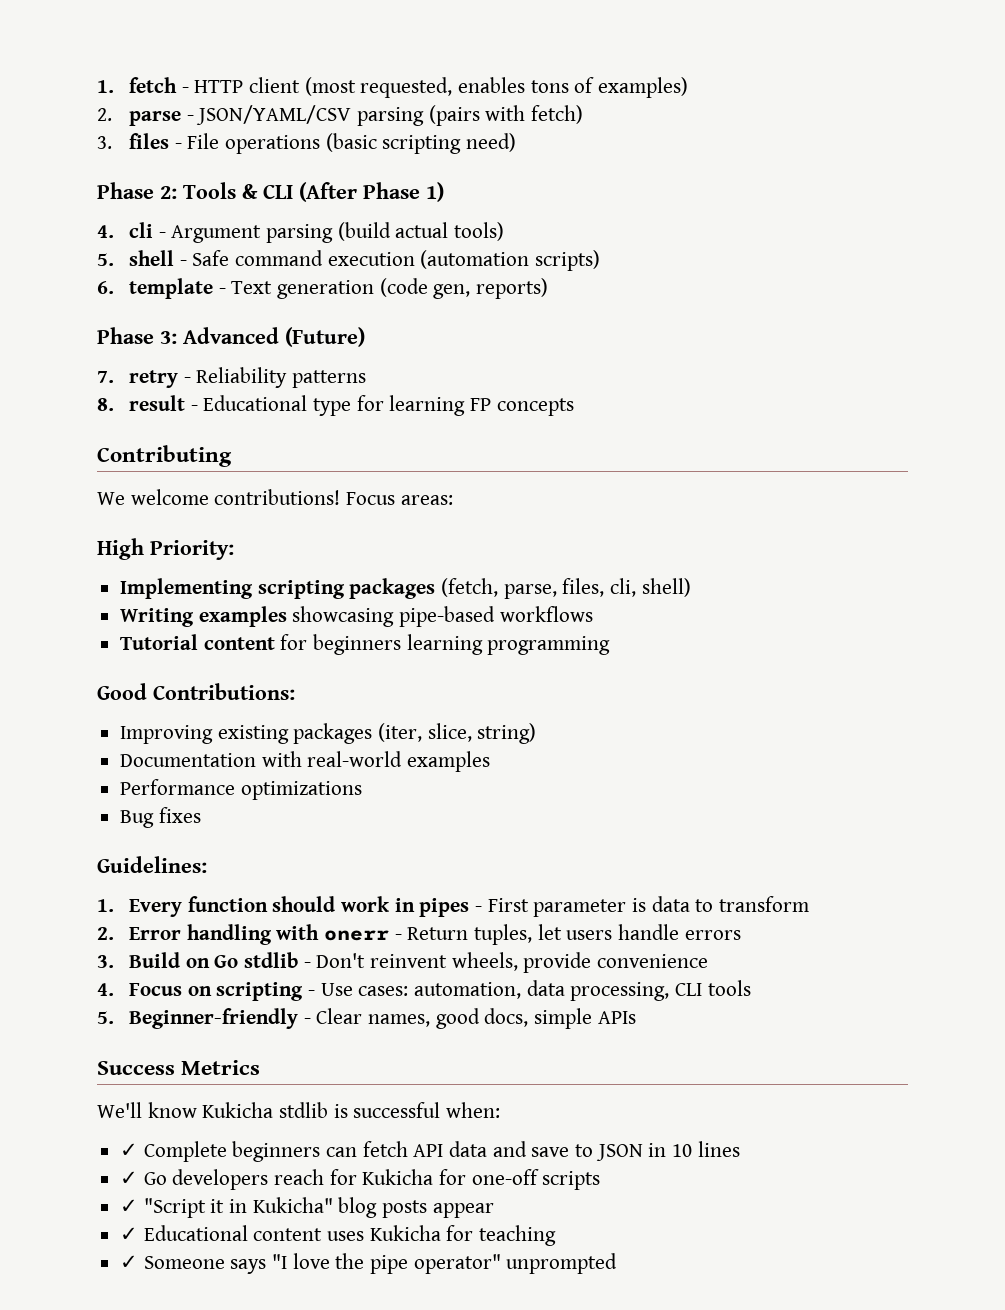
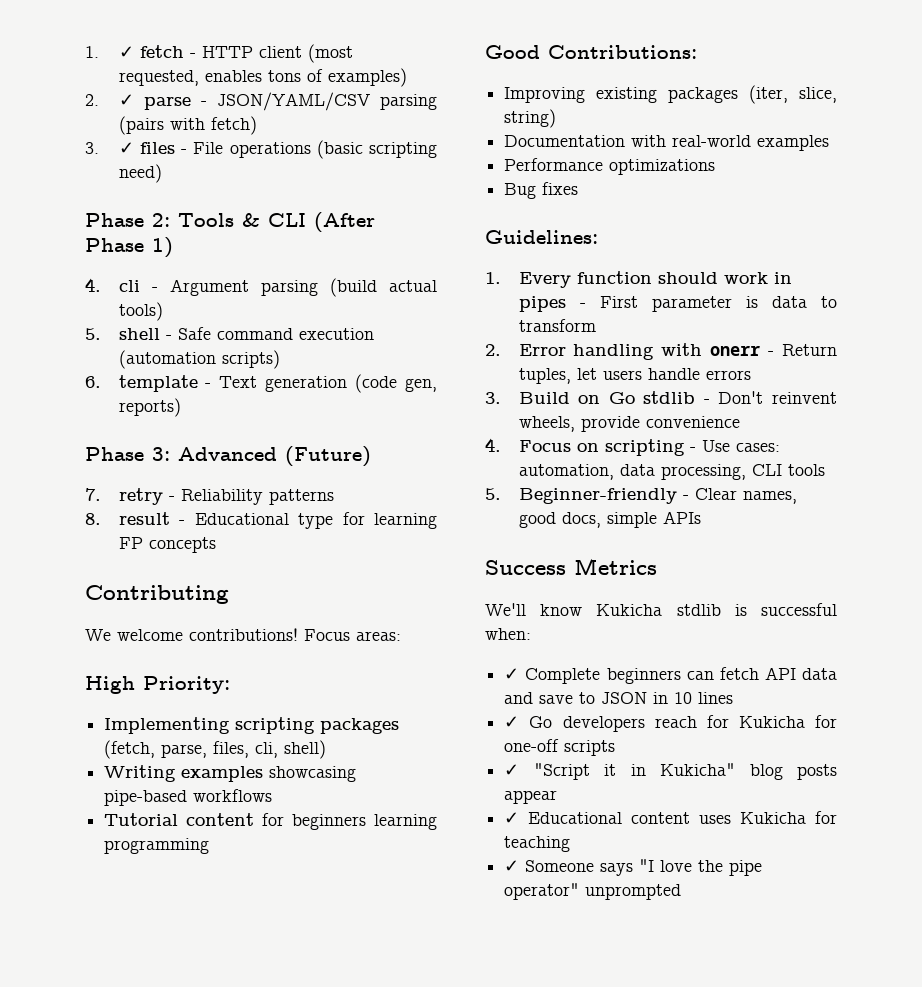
- 1. fetch - HTTP client (most requested, enables tons of examples)
+ 1. ✓ fetch - HTTP client (most requested, enables tons of examples)
- 2. parse - JSON/YAML/CSV parsing (pairs with fetch)
+ 2. ✓ parse - JSON/YAML/CSV parsing (pairs with fetch)
- 3. files - File operations (basic scripting need)
+ 3. ✓ files - File operations (basic scripting need)

